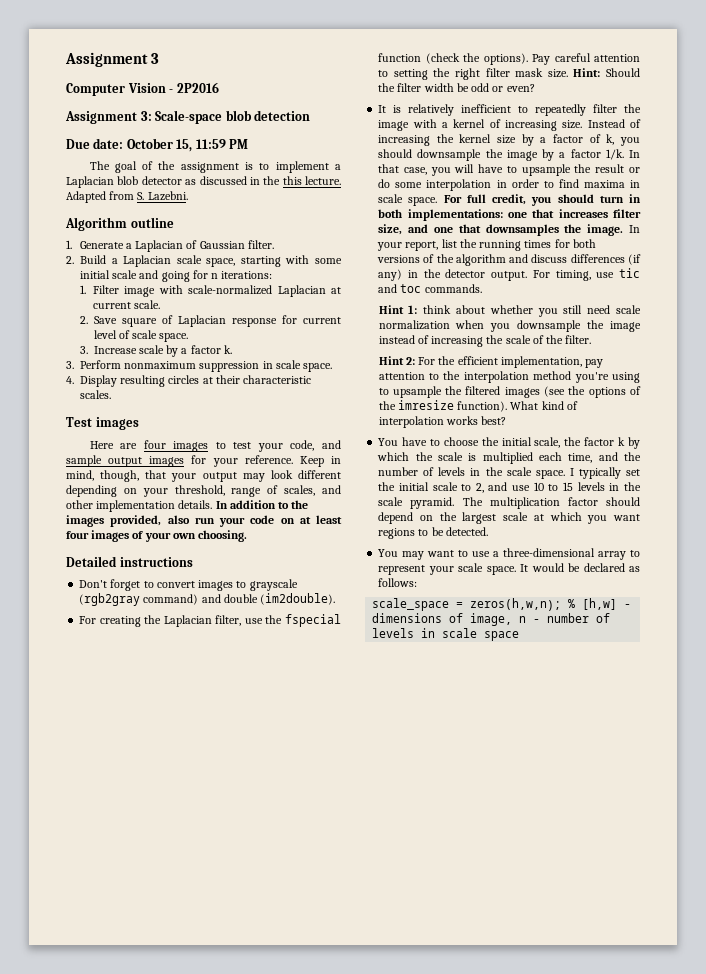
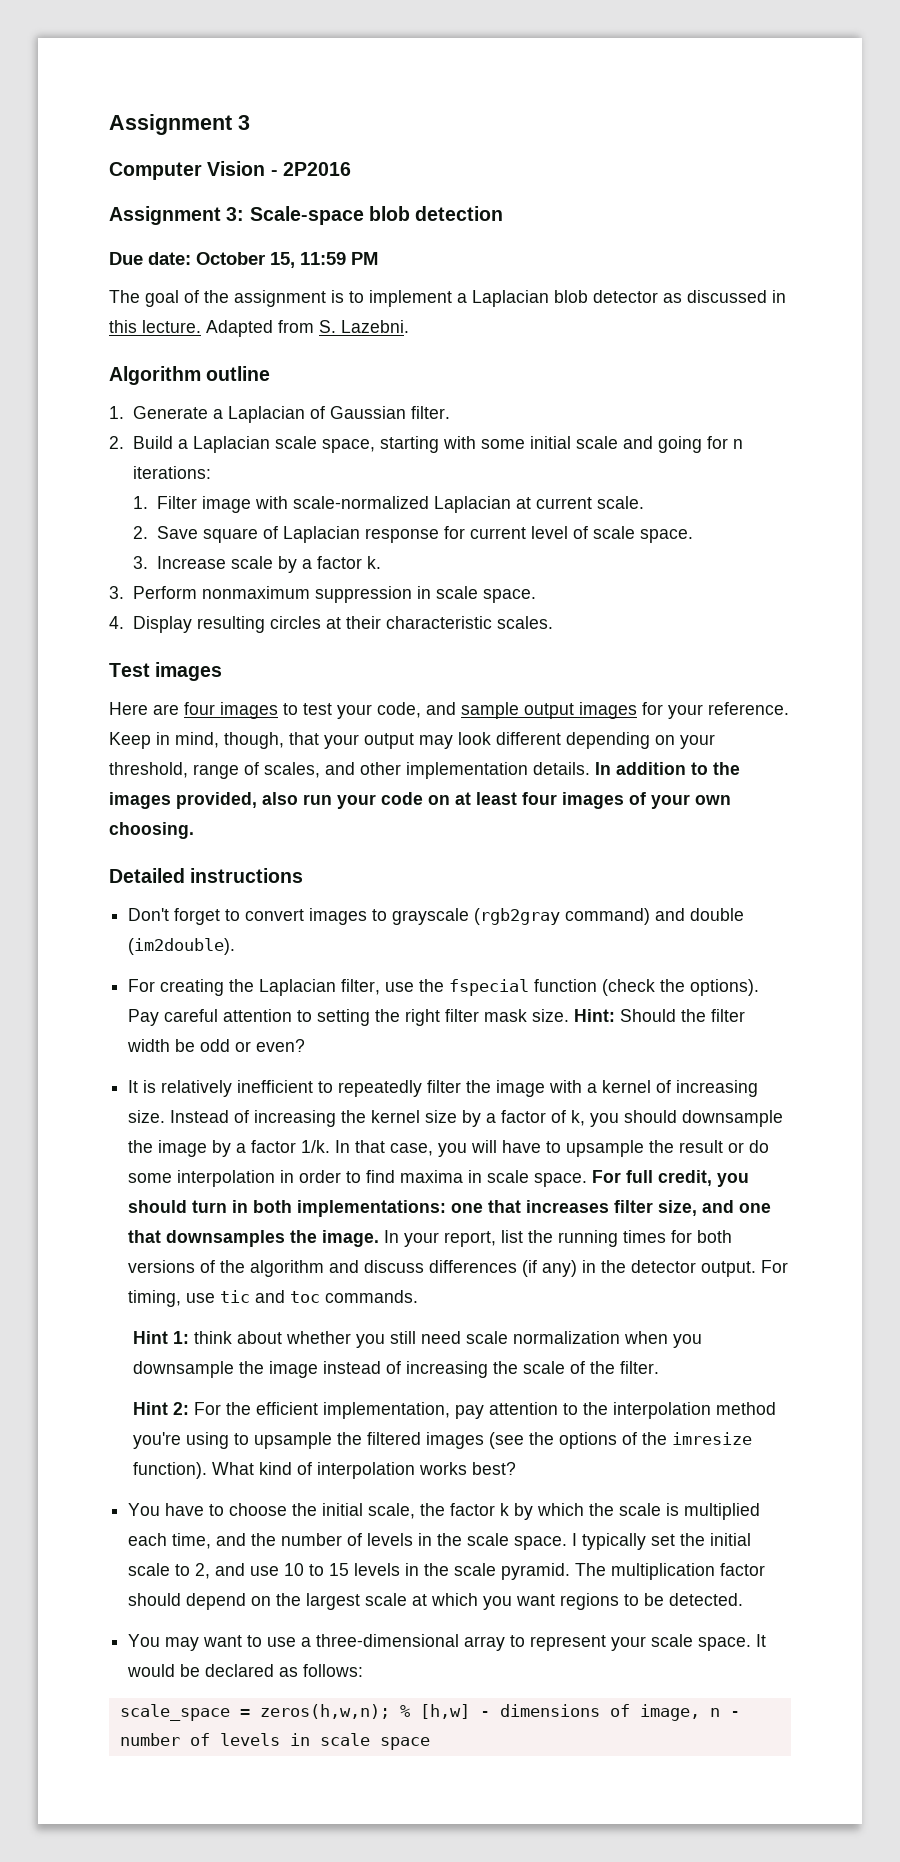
- The goal of the assignment is to implement a Laplacian blob detector as discussed in the this lecture.
+ The goal of the assignment is to implement a Laplacian blob detector as discussed in this lecture.

